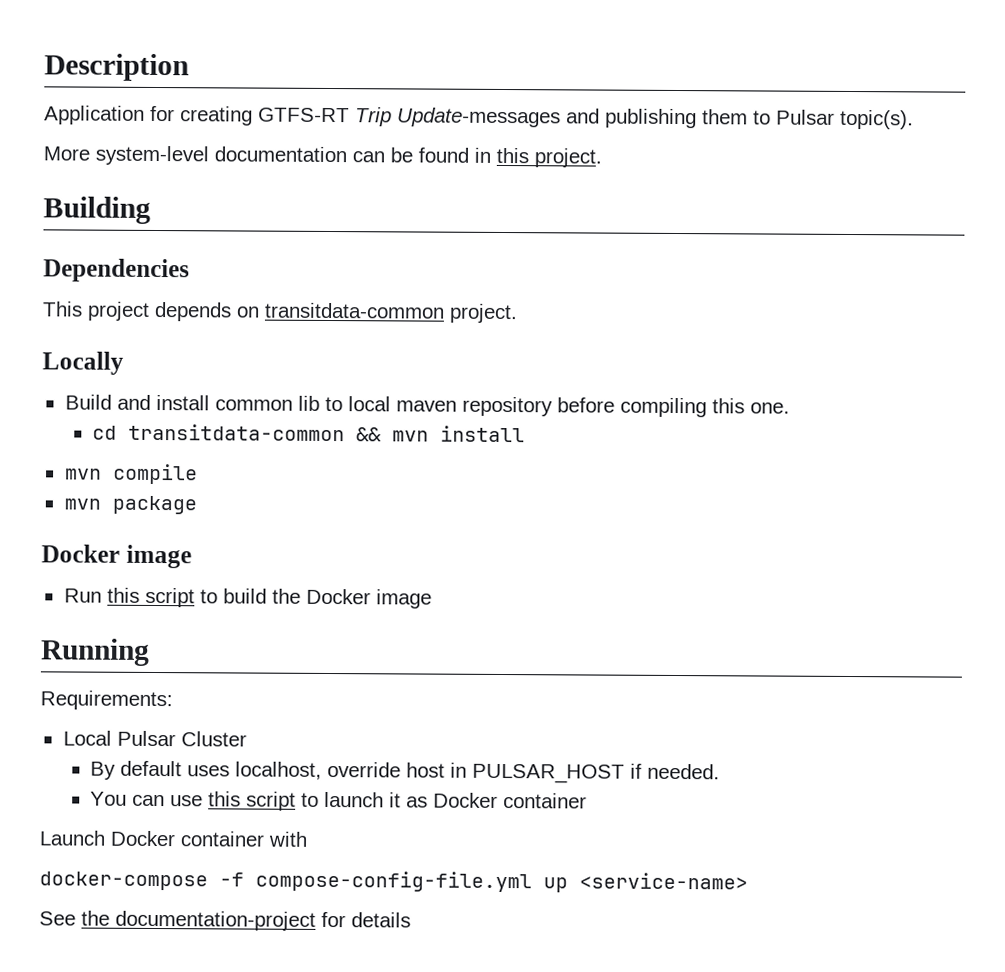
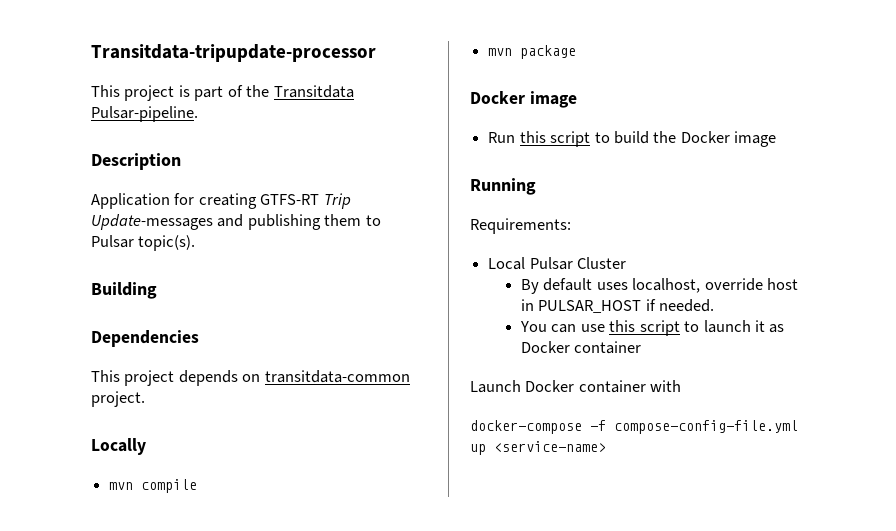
+ Transitdata-tripupdate-processor
+ This project is part of the Transitdata Pulsar-pipeline.
- More system-level documentation can be found in this project.
- Build and install common lib to local maven repository before compiling this one.
- cd transitdata-common && mvn install
- See the documentation-project for details

